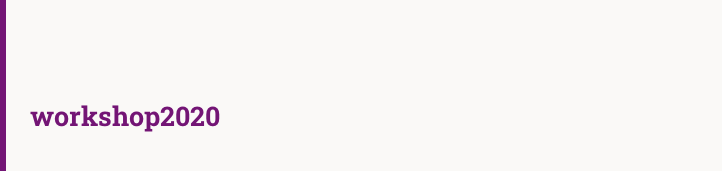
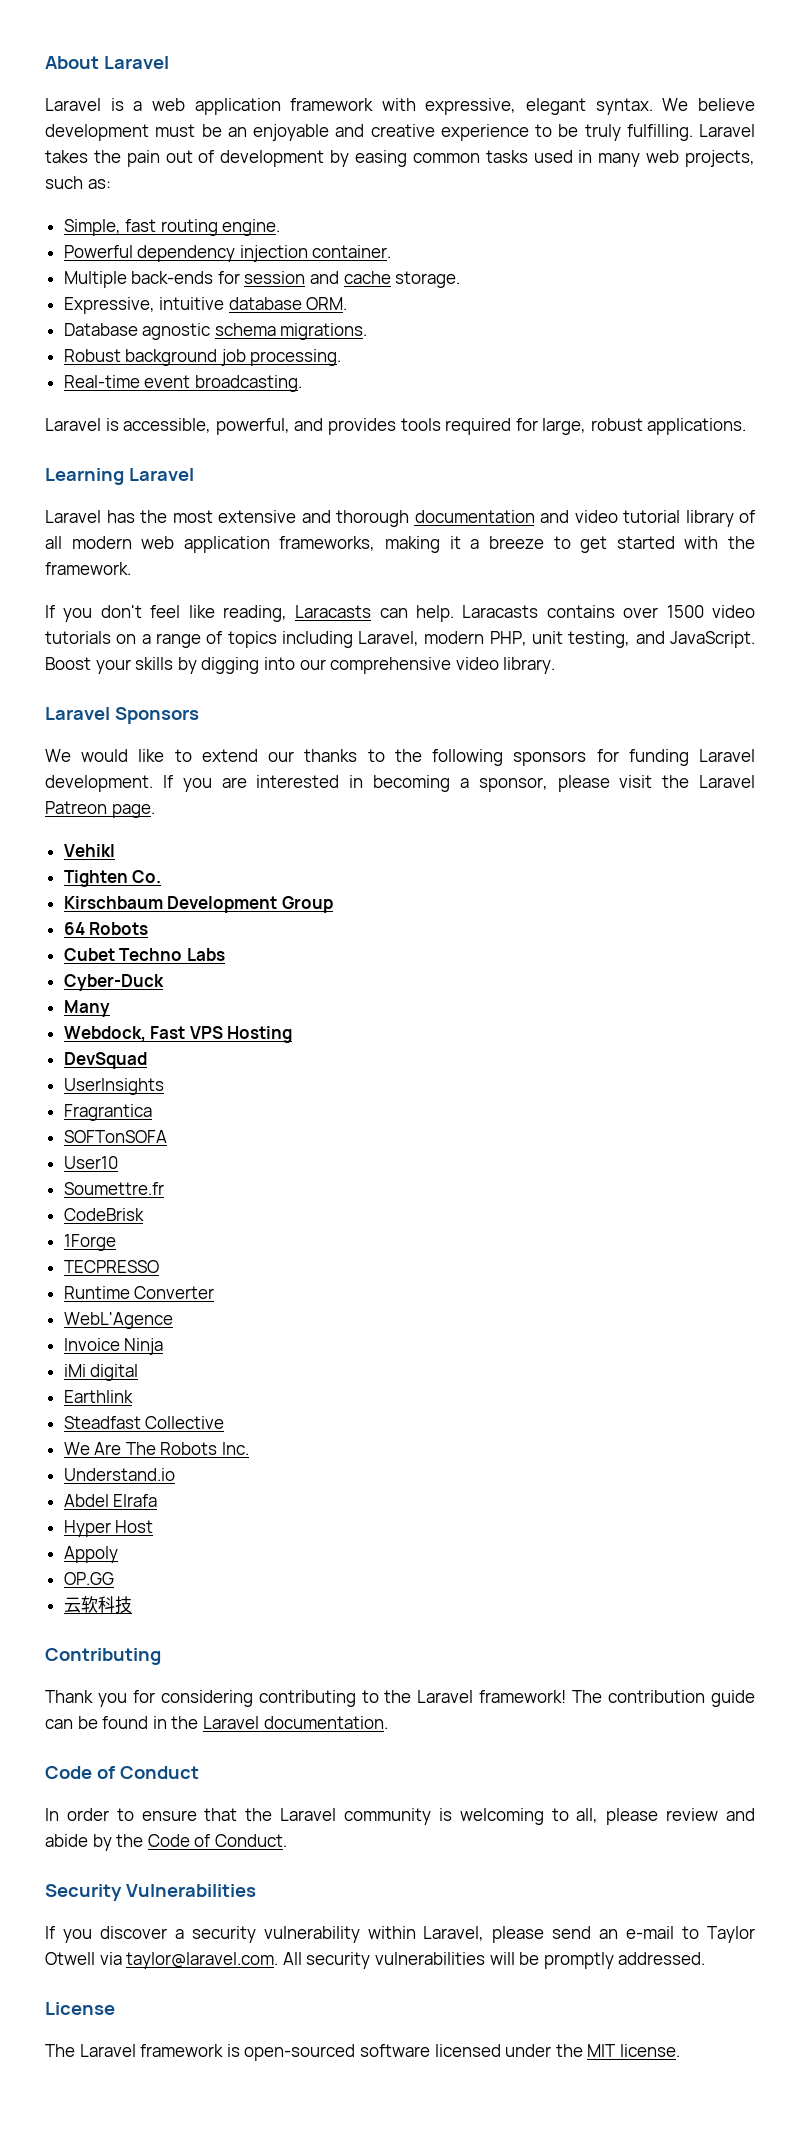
- workshop2020
+ About Laravel
+ Laravel is a web application framework with expressive, elegant syntax. We believe development must be an enjoyable and creative experience to be truly fulfilling. Laravel takes the pain out of development by easing common tasks used in many web projects, such as:
+ Simple, fast routing engine.
+ Powerful dependency injection container.
+ Multiple back-ends for session and cache storage.
+ Expressive, intuitive database ORM.
+ Database agnostic schema migrations.
+ Robust background job processing.
+ Real-time event broadcasting.
+ Laravel is accessible, powerful, and provides tools required for large, robust applications.
+ Learning Laravel
+ Laravel has the most extensive and thorough documentation and video tutorial library of all modern web application frameworks, making it a breeze to get started with the framework.
+ If you don't feel like reading, Laracasts can help. Laracasts contains over 1500 video tutorials on a range of topics including Laravel, modern PHP, unit testing, and JavaScript. Boost your skills by digging into our comprehensive video library.
+ Laravel Sponsors
+ We would like to extend our thanks to the following sponsors for funding Laravel development. If you are interested in becoming a sponsor, please visit the Laravel Patreon page.
+ Vehikl
+ Tighten Co.
+ Kirschbaum Development Group
+ 64 Robots
+ Cubet Techno Labs
+ Cyber-Duck
+ Many
+ Webdock, Fast VPS Hosting
+ DevSquad
+ UserInsights
+ Fragrantica
+ SOFTonSOFA
+ User10
+ Soumettre.fr
+ CodeBrisk
+ 1Forge
+ TECPRESSO
+ Runtime Converter
+ WebL'Agence
+ Invoice Ninja
+ iMi digital
+ Earthlink
+ Steadfast Collective
+ We Are The Robots Inc.
+ Understand.io
+ Abdel Elrafa
+ Hyper Host
+ Appoly
+ OP.GG
+ 云软科技
+ Contributing
+ Thank you for considering contributing to the Laravel framework! The contribution guide can be found in the Laravel documentation.
+ Code of Conduct
+ In order to ensure that the Laravel community is welcoming to all, please review and abide by the Code of Conduct.
+ Security Vulnerabilities
+ If you discover a security vulnerability within Laravel, please send an e-mail to Taylor Otwell via taylor@laravel.com. All security vulnerabilities will be promptly addressed.
+ License
+ The Laravel framework is open-sourced software licensed under the MIT license.

